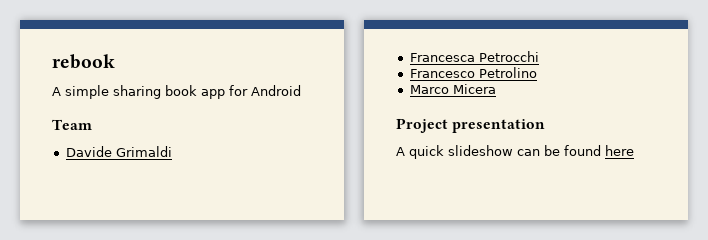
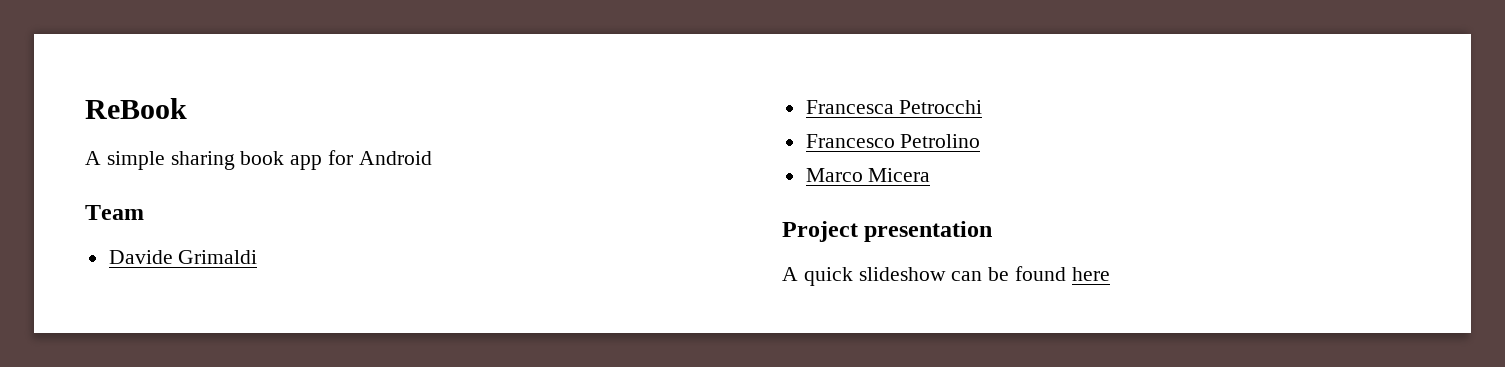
- rebook
+ ReBook

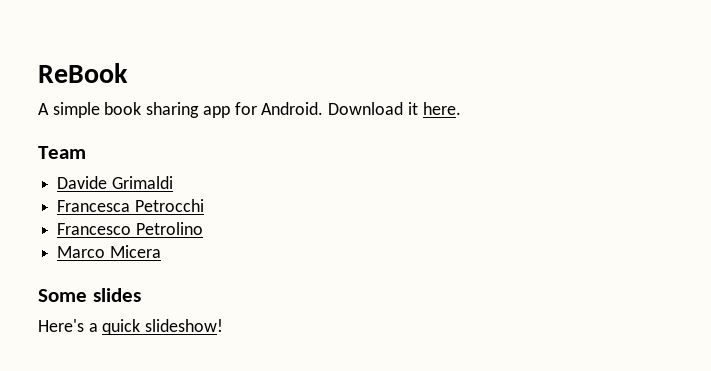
- A simple sharing book app for Android
+ A simple book sharing app for Android. Download it here.
- Project presentation
- A quick slideshow can be found here
+ Some slides
+ Here's a quick slideshow!

